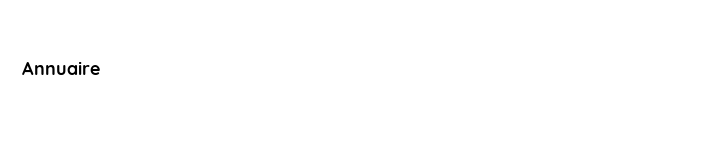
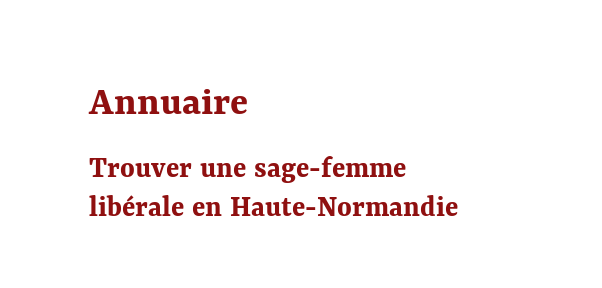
+ Trouver une sage-femme libérale en Haute-Normandie

